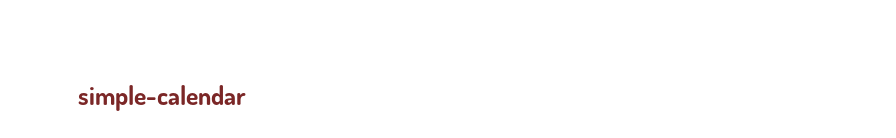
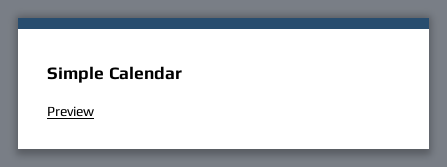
- simple-calendar
+ Simple Calendar
+ Preview

